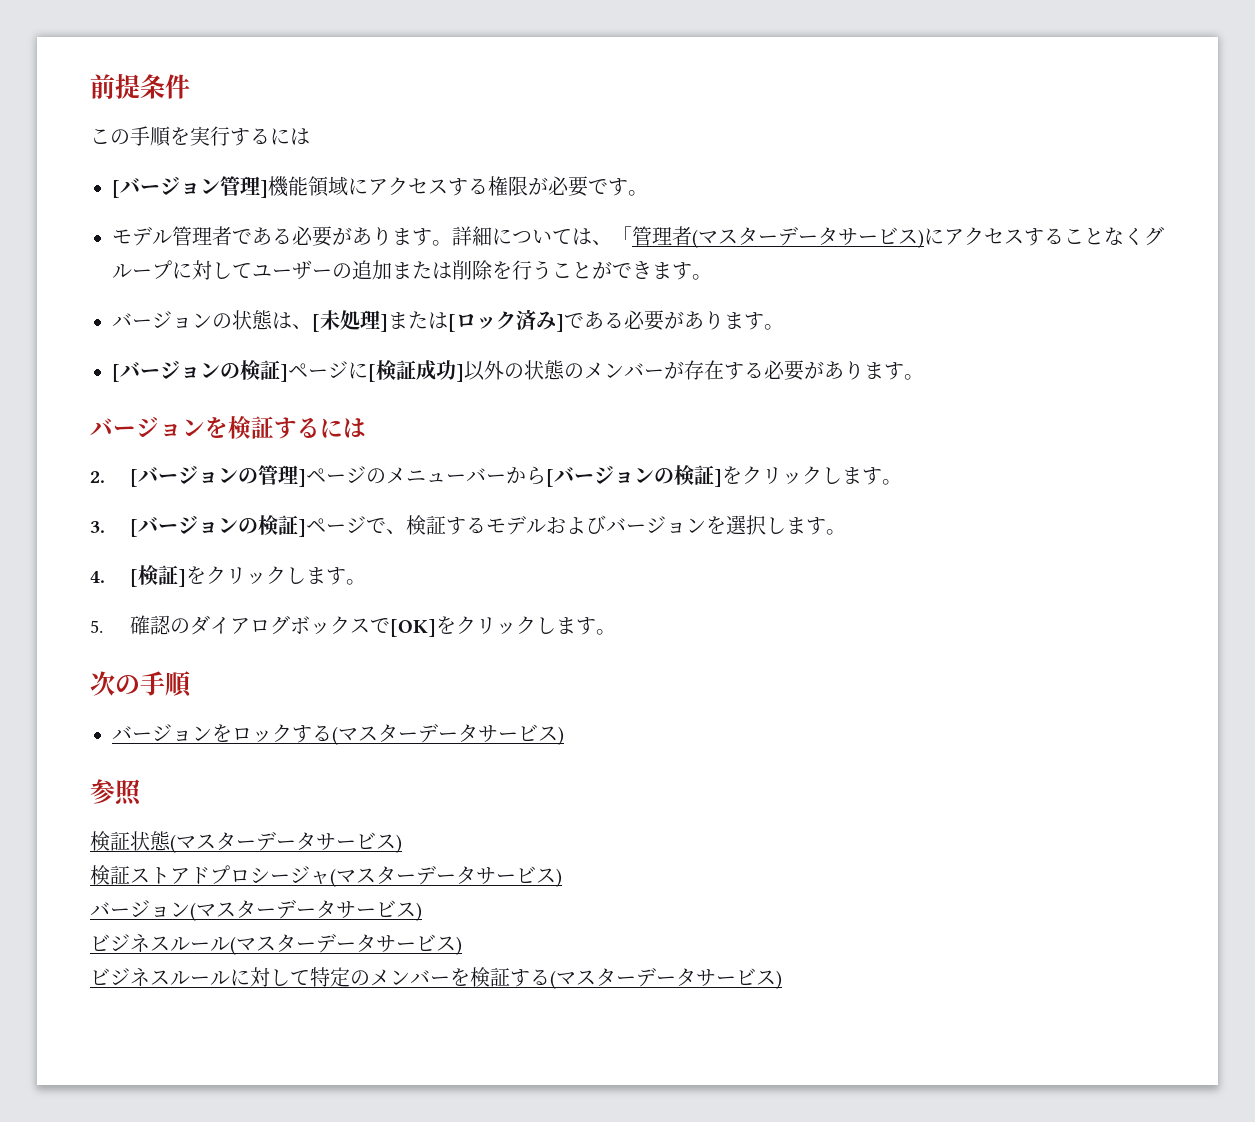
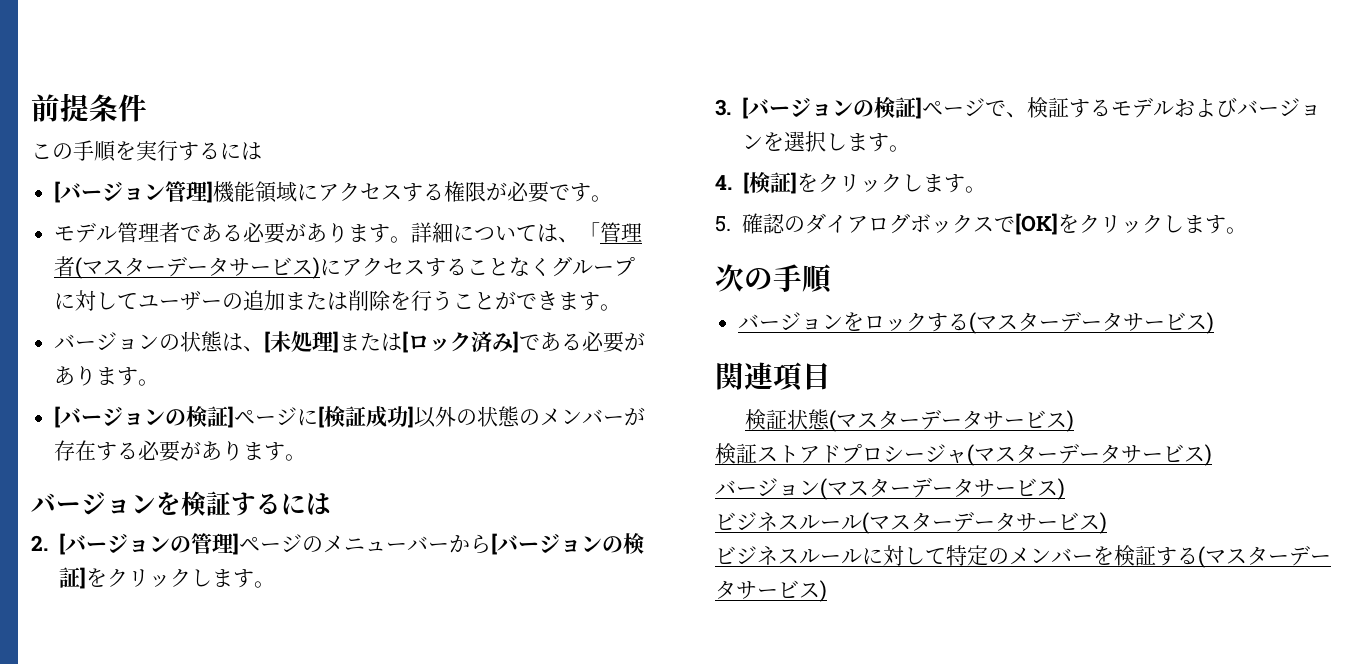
- 参照
+ 関連項目

